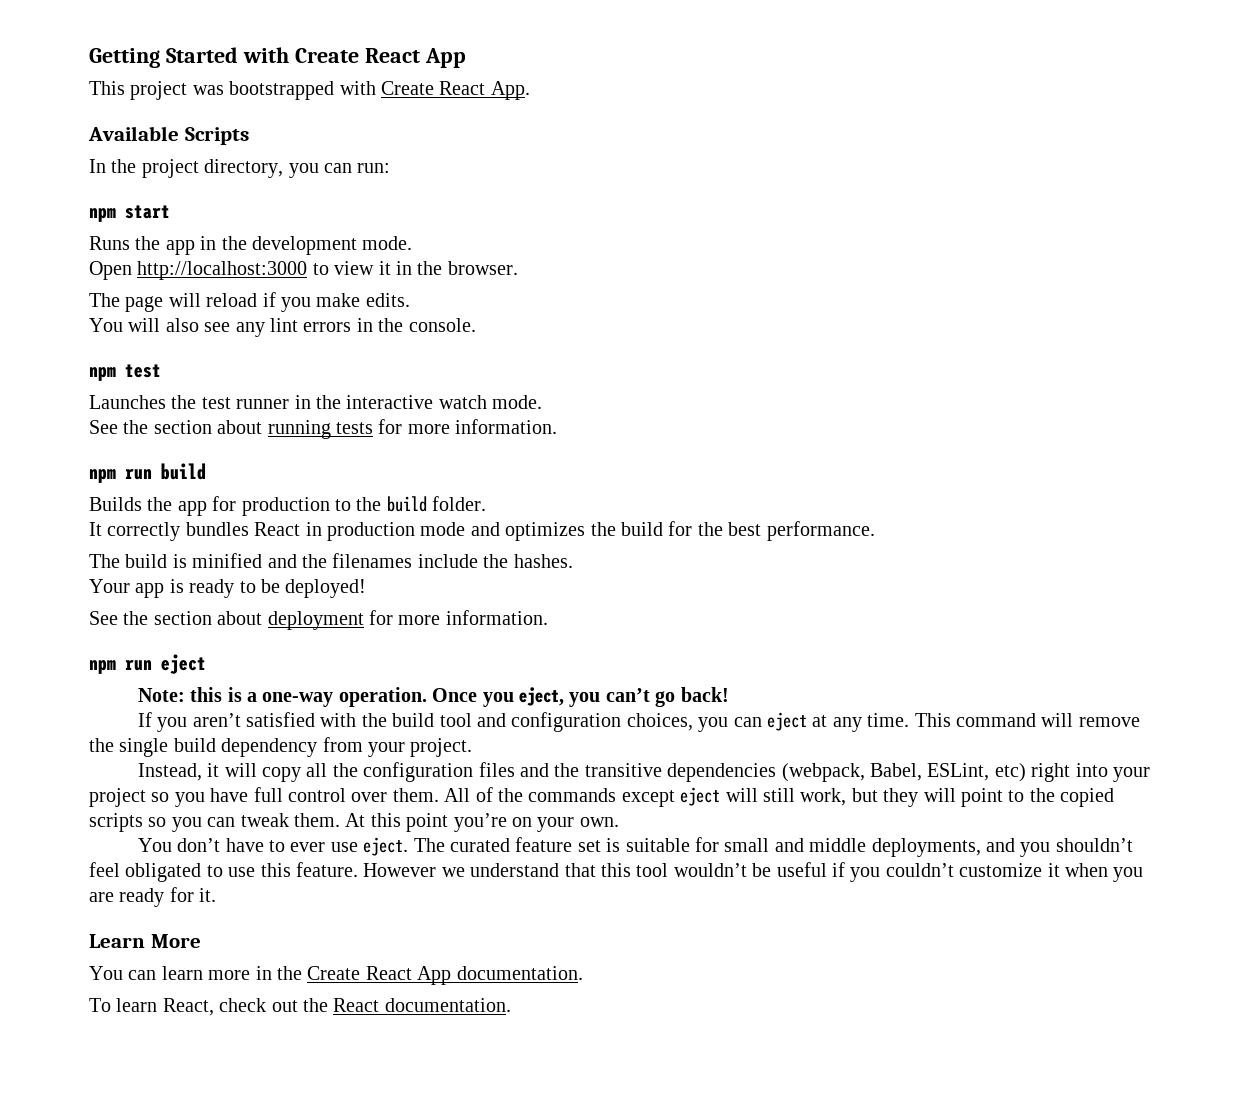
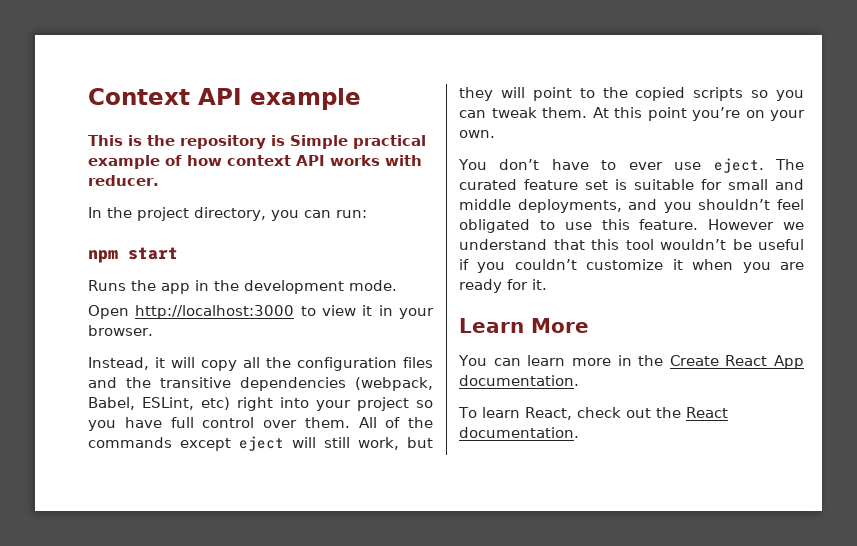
- Getting Started with Create React App
- This project was bootstrapped with Create React App.
- Available Scripts
+ Context API example
+ This is the repository is Simple practical example of how context API works with reducer.
- Open http://localhost:3000 to view it in the browser.
+ Open http://localhost:3000 to view it in your browser.
- The page will reload if you make edits.
- You will also see any lint errors in the console.
- npm test
- Launches the test runner in the interactive watch mode.
- See the section about running tests for more information.
- npm run build
- Builds the app for production to the build folder.
- It correctly bundles React in production mode and optimizes the build for the best performance.
- The build is minified and the filenames include the hashes.
- Your app is ready to be deployed!
- See the section about deployment for more information.
- npm run eject
- Note: this is a one-way operation. Once you eject, you can’t go back!
- If you aren’t satisfied with the build tool and configuration choices, you can eject at any time. This command will remove the single build dependency from your project.

